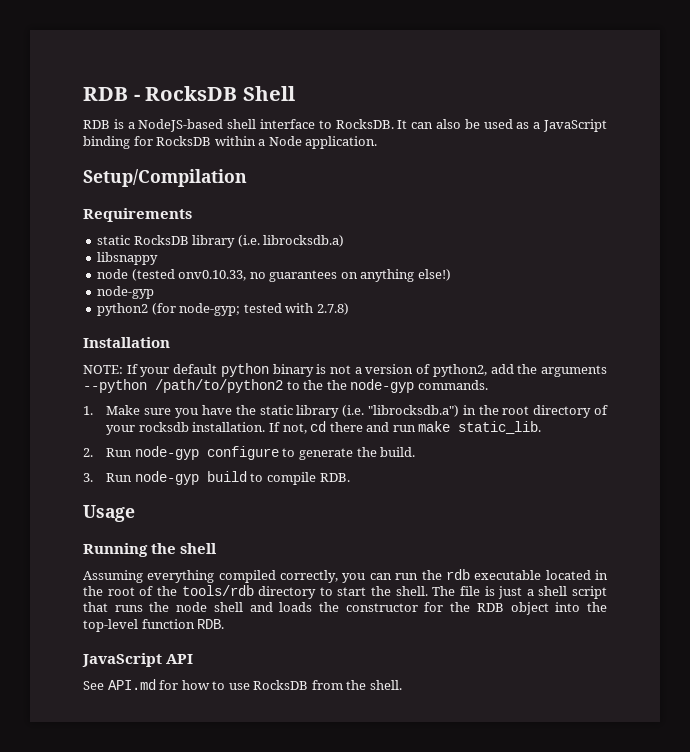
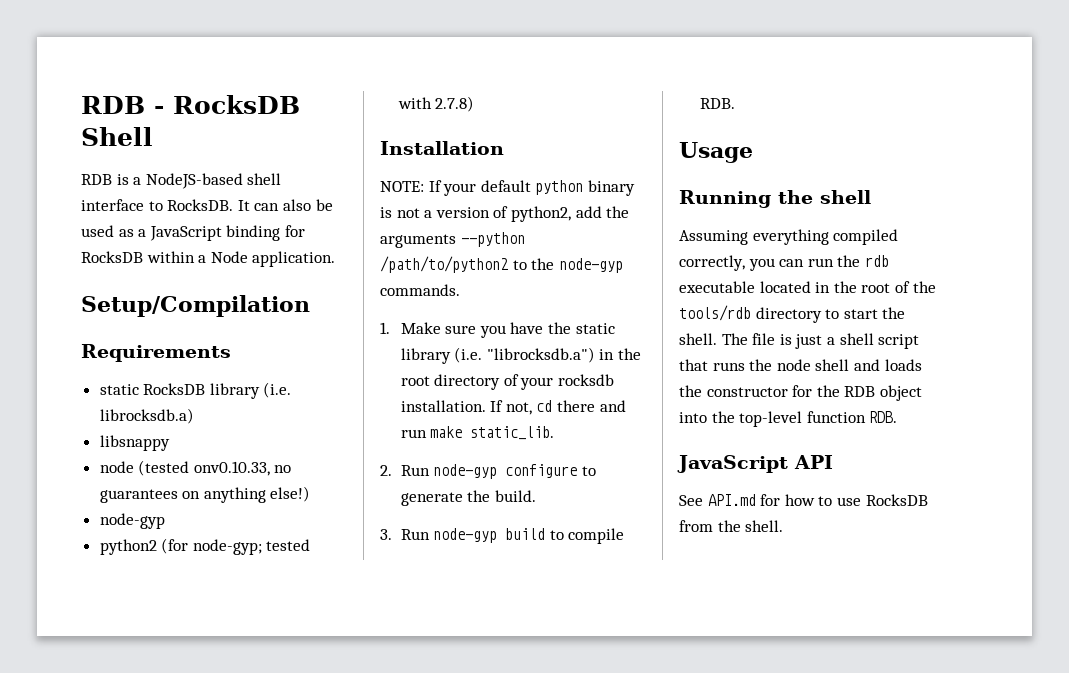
- NOTE: If your default python binary is not a version of python2, add the arguments --python /path/to/python2 to the the node-gyp commands.
+ NOTE: If your default python binary is not a version of python2, add the arguments --python /path/to/python2 to the node-gyp commands.

